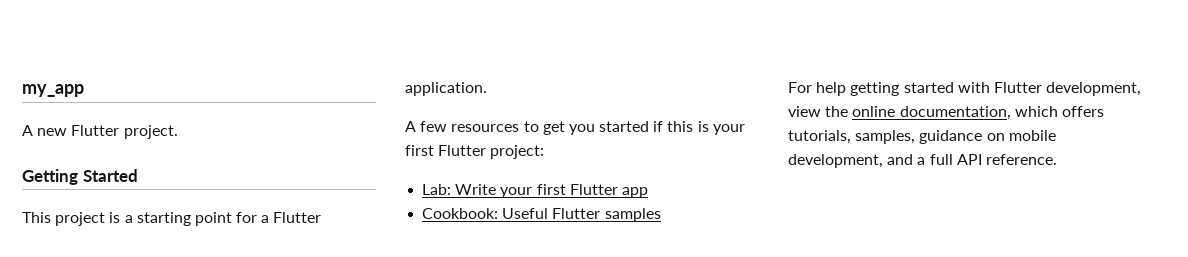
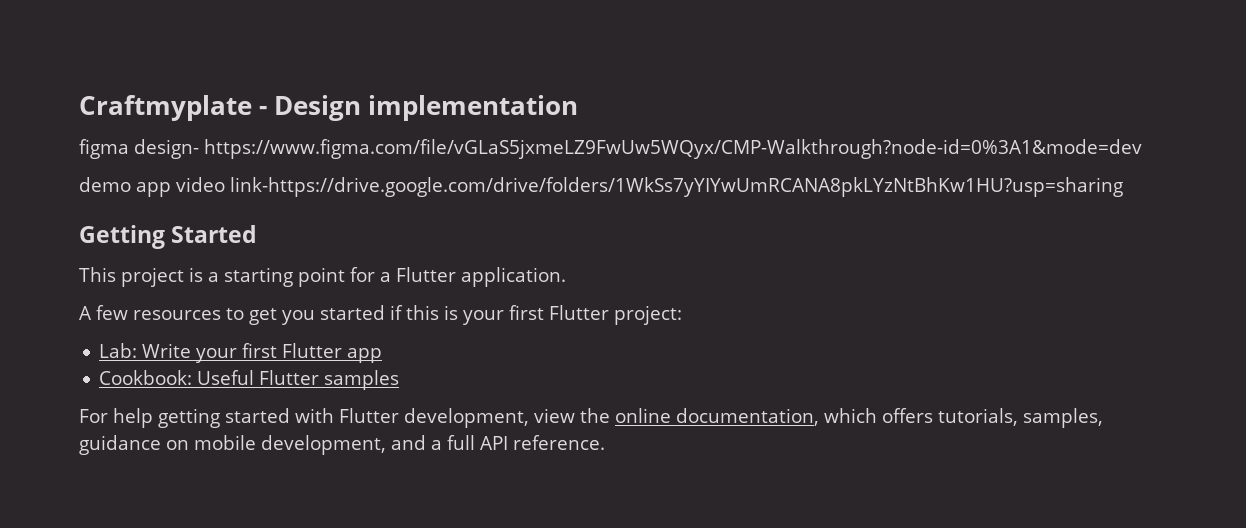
- my_app
- A new Flutter project.
+ Craftmyplate - Design implementation
+ figma design- https://www.figma.com/file/vGLaS5jxmeLZ9FwUw5WQyx/CMP-Walkthrough?node-id=0%3A1&mode=dev
+ demo app video link-https://drive.google.com/drive/folders/1WkSs7yYIYwUmRCANA8pkLYzNtBhKw1HU?usp=sharing

